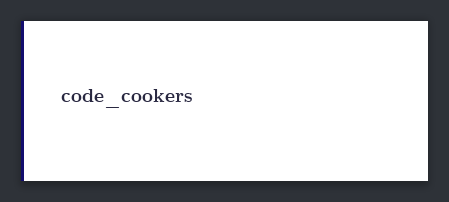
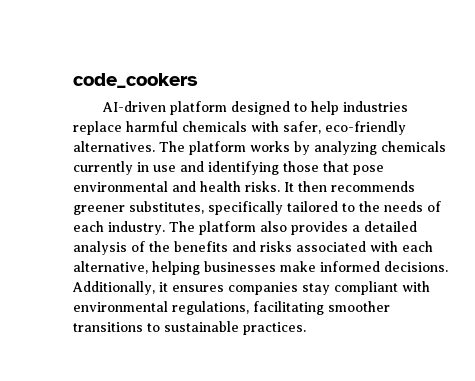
+ AI-driven platform designed to help industries replace harmful chemicals with safer, eco-friendly alternatives. The platform works by analyzing chemicals currently in use and identifying those that pose environmental and health risks. It then recommends greener substitutes, specifically tailored to the needs of each industry. The platform also provides a detailed analysis of the benefits and risks associated with each alternative, helping businesses make informed decisions. Additionally, it ensures companies stay compliant with environmental regulations, facilitating smoother transitions to sustainable practices.

